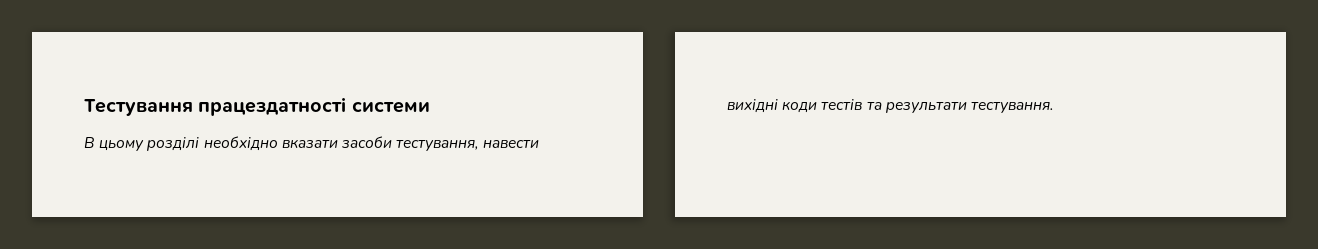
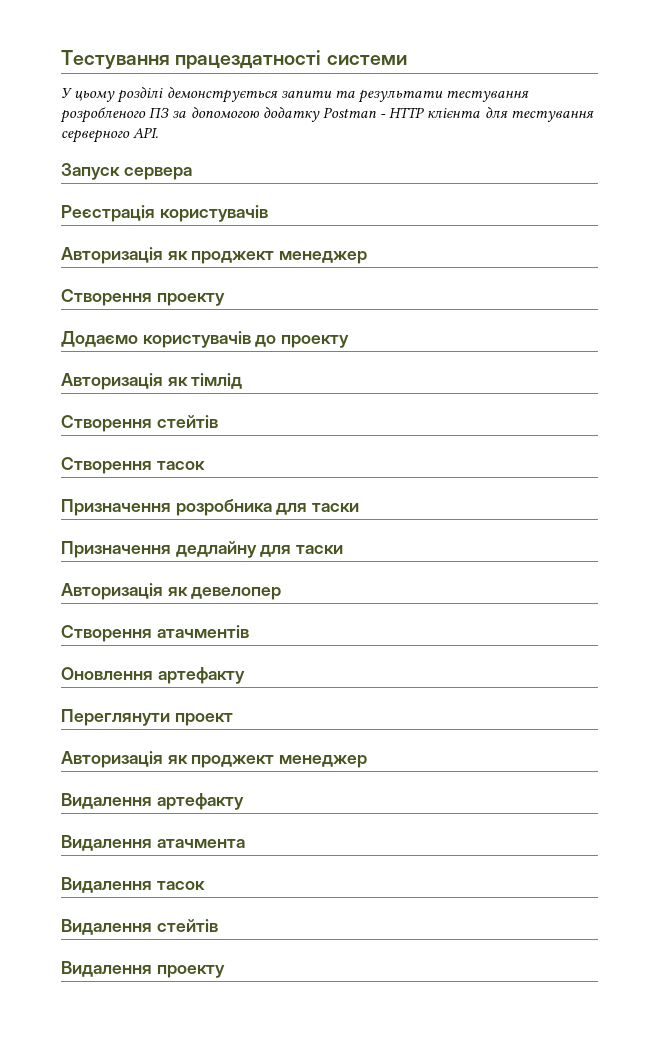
- В цьому розділі необхідно вказати засоби тестування, навести вихідні коди тестів та результати тестування.
+ У цьому розділі демонструється запити та результати тестування розробленого ПЗ за допомогою додатку Postman - HTTP клієнта для тестування серверного API.
+ Запуск сервера
+ Реєстрація користувачів
+ Авторизація як проджект менеджер
+ Створення проекту
+ Додаємо користувачів до проекту
+ Авторизація як тімлід
+ Створення стейтів
+ Створення тасок
+ Призначення розробника для таски
+ Призначення дедлайну для таски
+ Авторизація як девелопер
+ Створення атачментів
+ Оновлення артефакту
+ Переглянути проект
+ Авторизація як проджект менеджер
+ Видалення артефакту
+ Видалення атачмента
+ Видалення тасок
+ Видалення стейтів
+ Видалення проекту

